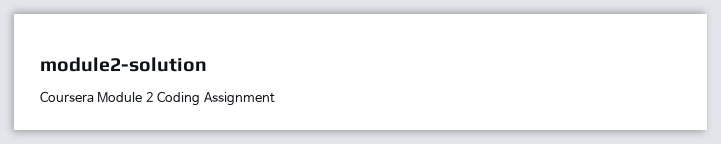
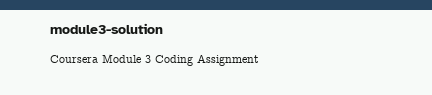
- module2-solution
+ module3-solution
- Coursera Module 2 Coding Assignment
+ Coursera Module 3 Coding Assignment

